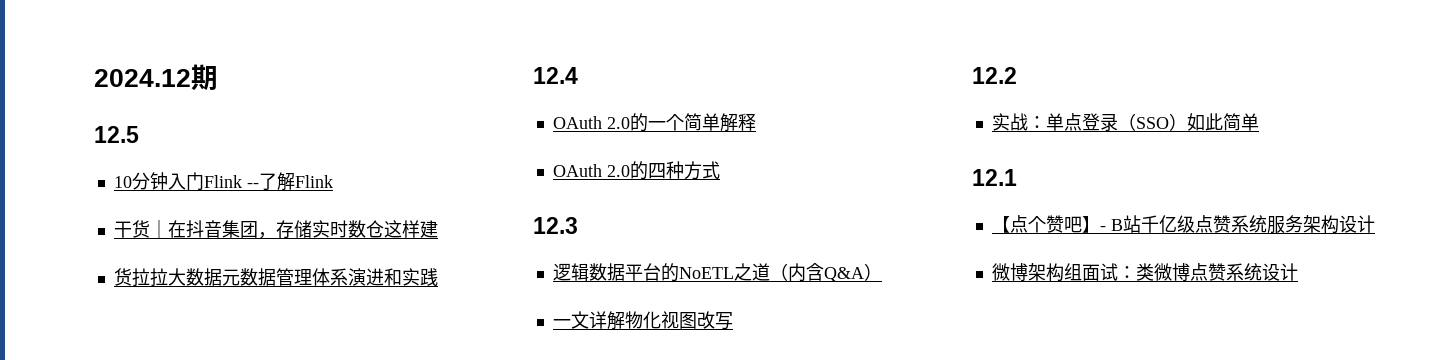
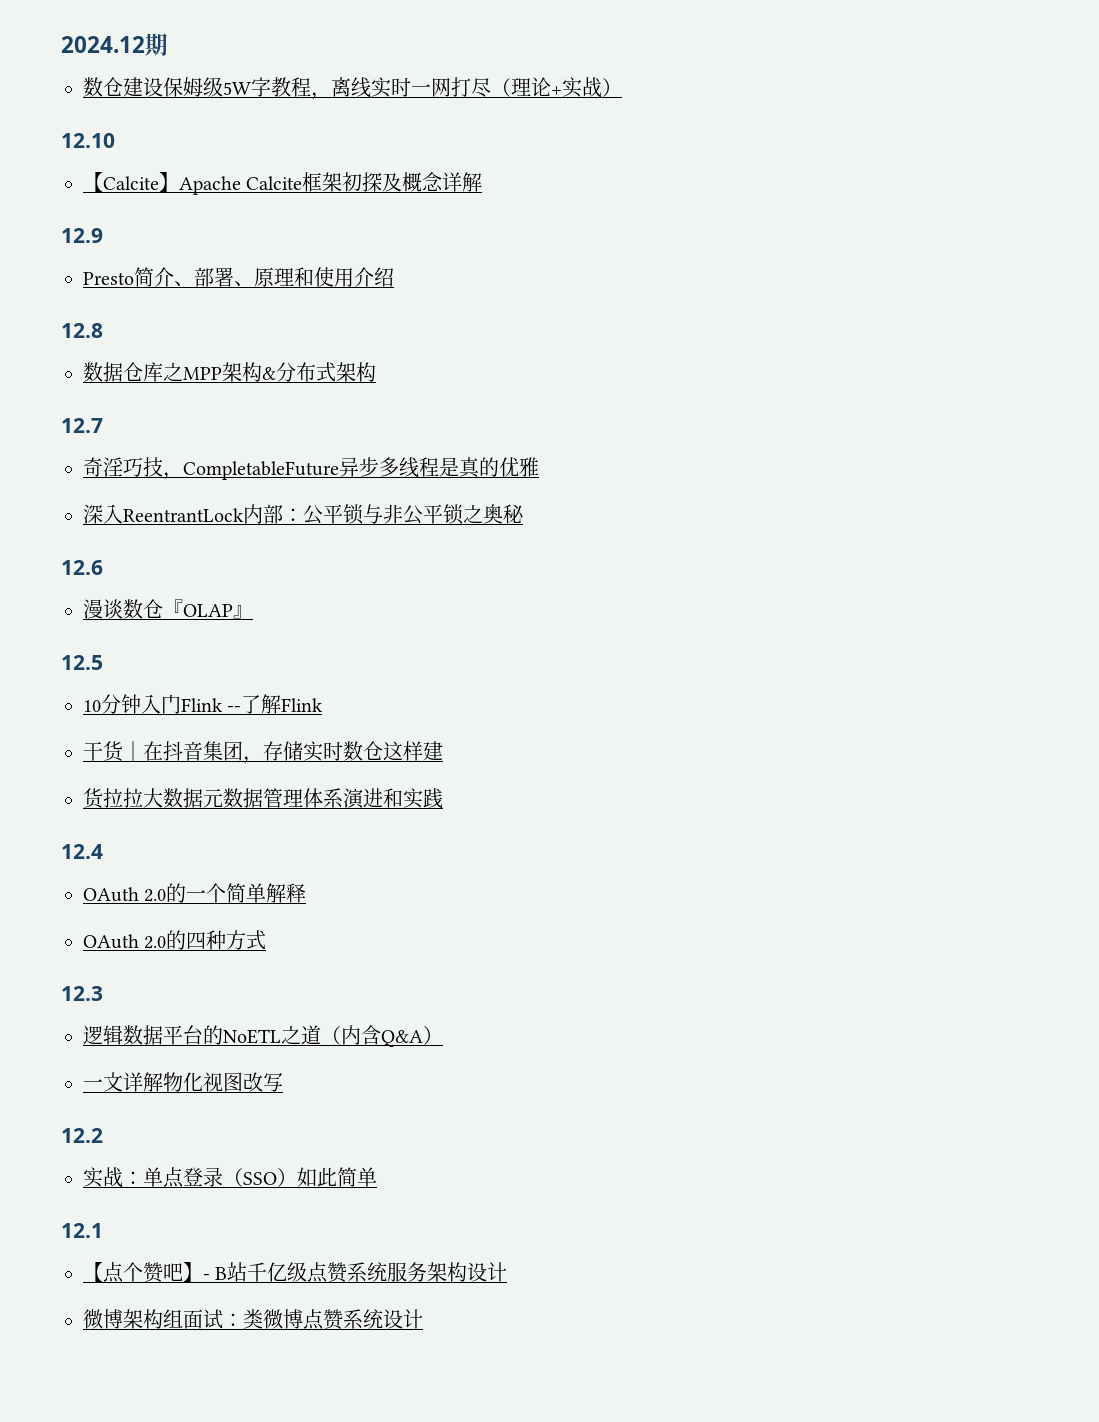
+ 数仓建设保姆级5W字教程，离线实时一网打尽（理论+实战）
+ 12.10
+ 【Calcite】Apache Calcite框架初探及概念详解
+ 12.9
+ Presto简介、部署、原理和使用介绍
+ 12.8
+ 数据仓库之MPP架构&分布式架构
+ 12.7
+ 奇淫巧技，CompletableFuture异步多线程是真的优雅
+ 深入ReentrantLock内部：公平锁与非公平锁之奥秘
+ 12.6
+ 漫谈数仓『OLAP』

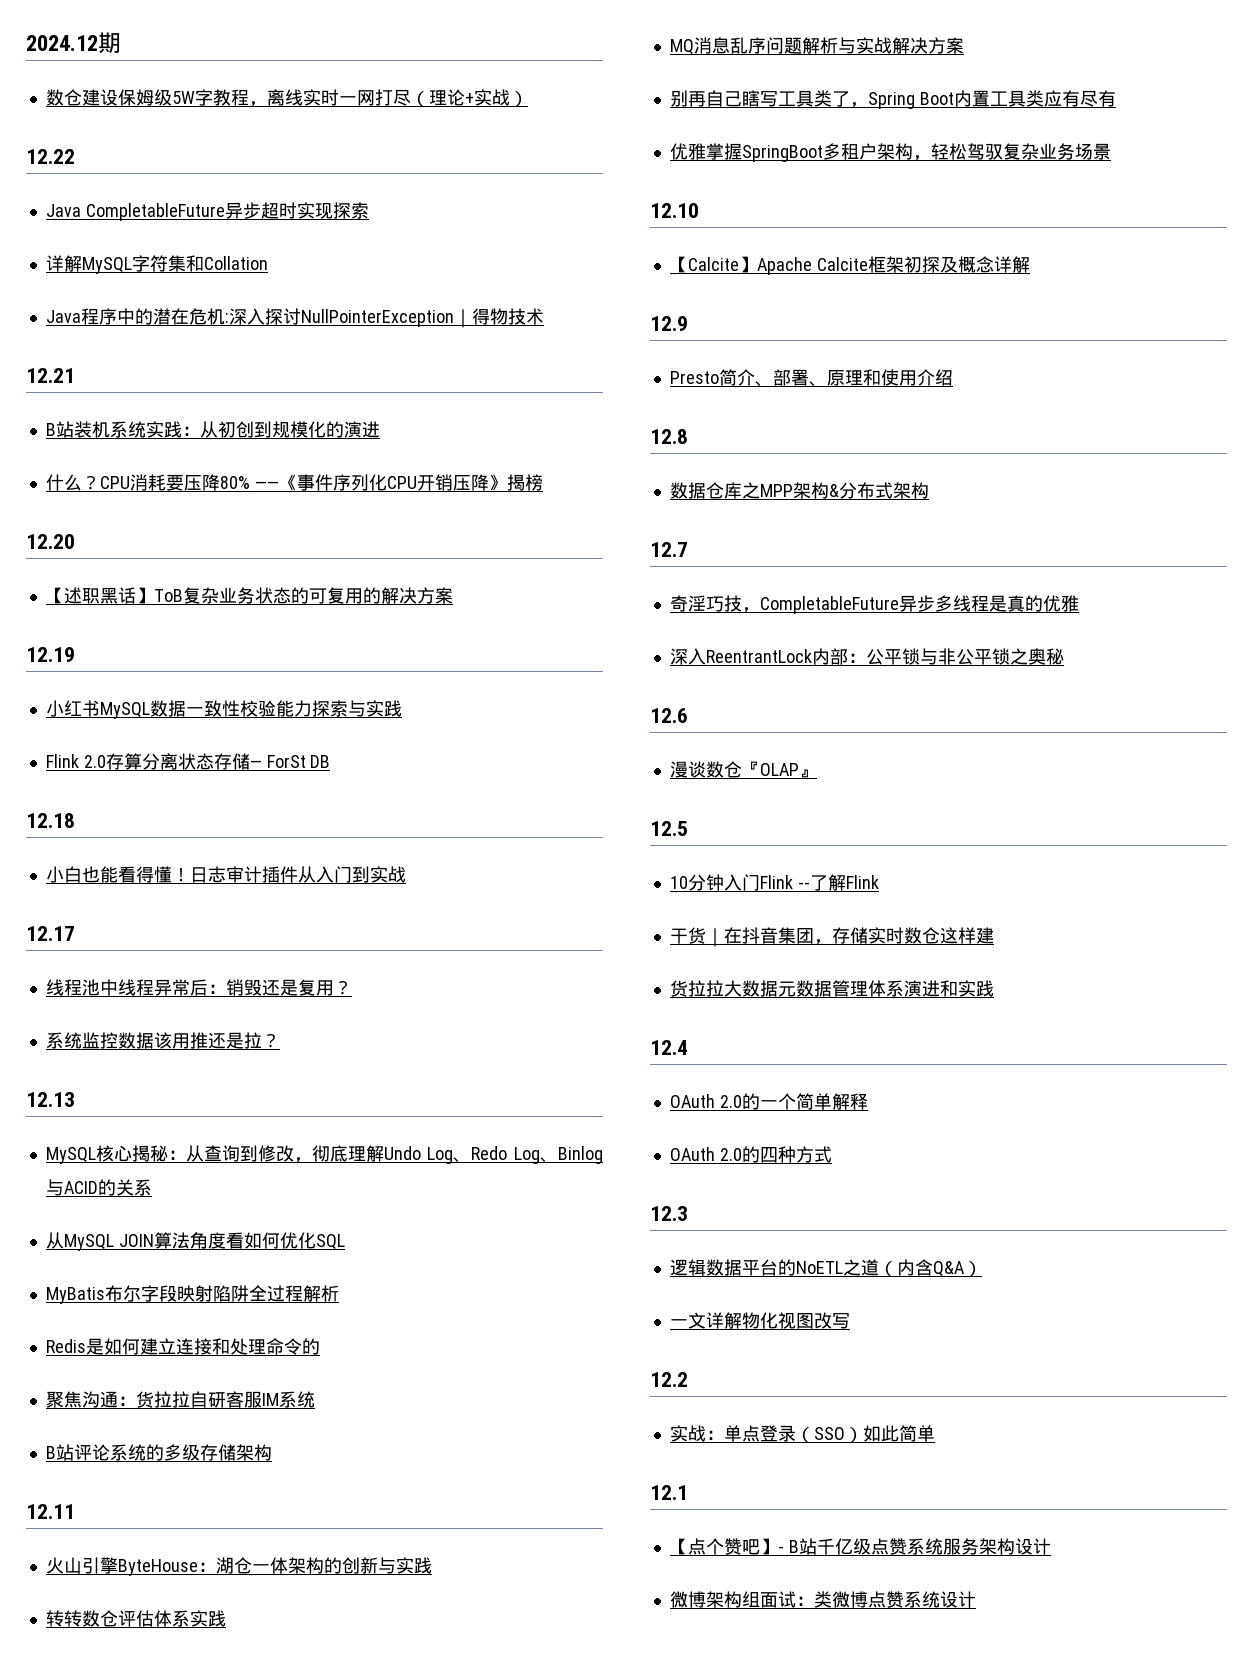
+ 12.22
+ Java CompletableFuture异步超时实现探索
+ 详解MySQL字符集和Collation
+ Java程序中的潜在危机:深入探讨NullPointerException｜得物技术
+ 12.21
+ B站装机系统实践：从初创到规模化的演进
+ 什么？CPU消耗要压降80% ——《事件序列化CPU开销压降》揭榜
+ 12.20
+ 【述职黑话】ToB复杂业务状态的可复用的解决方案
+ 12.19
+ 小红书MySQL数据一致性校验能力探索与实践
+ Flink 2.0存算分离状态存储— ForSt DB
+ 12.18
+ 小白也能看得懂！日志审计插件从入门到实战
+ 12.17
+ 线程池中线程异常后：销毁还是复用？
+ 系统监控数据该用推还是拉？
+ 12.13
+ MySQL核心揭秘：从查询到修改，彻底理解Undo Log、Redo Log、Binlog与ACID的关系
+ 从MySQL JOIN算法角度看如何优化SQL
+ MyBatis布尔字段映射陷阱全过程解析
+ Redis是如何建立连接和处理命令的
+ 聚焦沟通：货拉拉自研客服IM系统
+ B站评论系统的多级存储架构
+ 12.11
+ 火山引擎ByteHouse：湖仓一体架构的创新与实践
+ 转转数仓评估体系实践
+ MQ消息乱序问题解析与实战解决方案
+ 别再自己瞎写工具类了，Spring Boot内置工具类应有尽有
+ 优雅掌握SpringBoot多租户架构，轻松驾驭复杂业务场景

